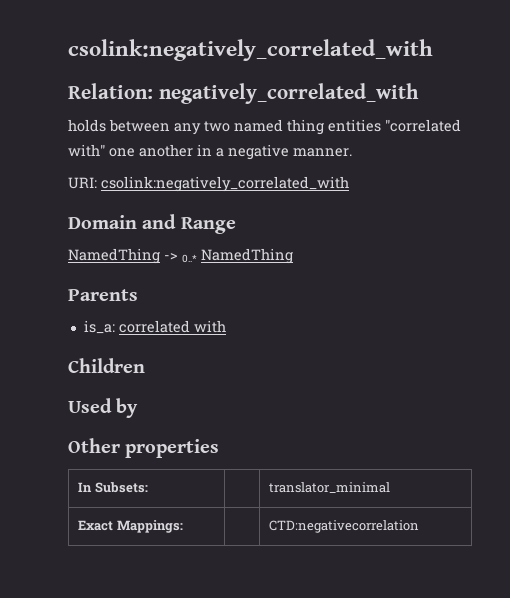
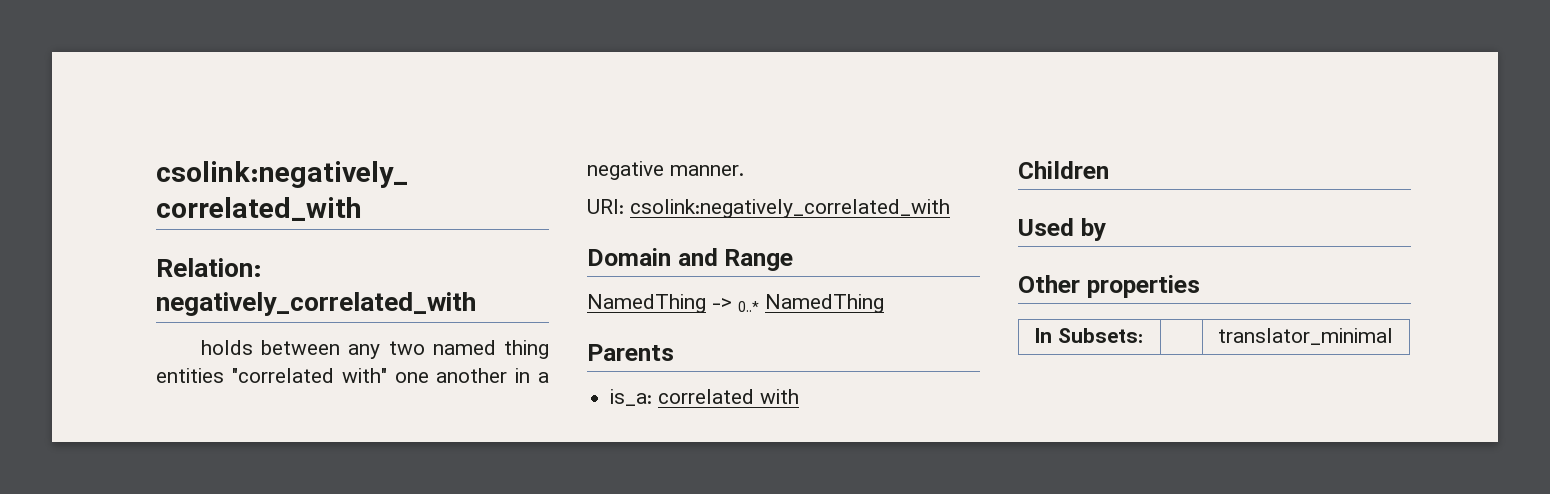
- Exact Mappings: | | CTD:negativecorrelation

